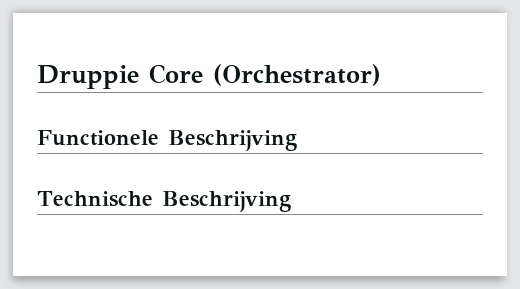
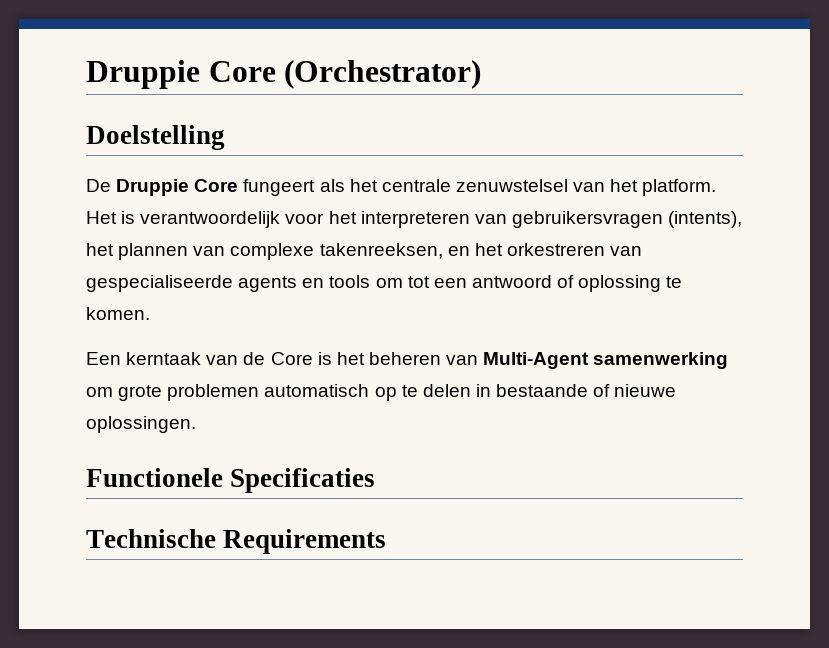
+ Doelstelling
+ De Druppie Core fungeert als het centrale zenuwstelsel van het platform. Het is verantwoordelijk voor het interpreteren van gebruikersvragen (intents), het plannen van complexe takenreeksen, en het orkestreren van gespecialiseerde agents en tools om tot een antwoord of oplossing te komen.
+ Een kerntaak van de Core is het beheren van Multi-Agent samenwerking om grote problemen automatisch op te delen in bestaande of nieuwe oplossingen.
- Functionele Beschrijving
+ Functionele Specificaties
- Technische Beschrijving
+ Technische Requirements

